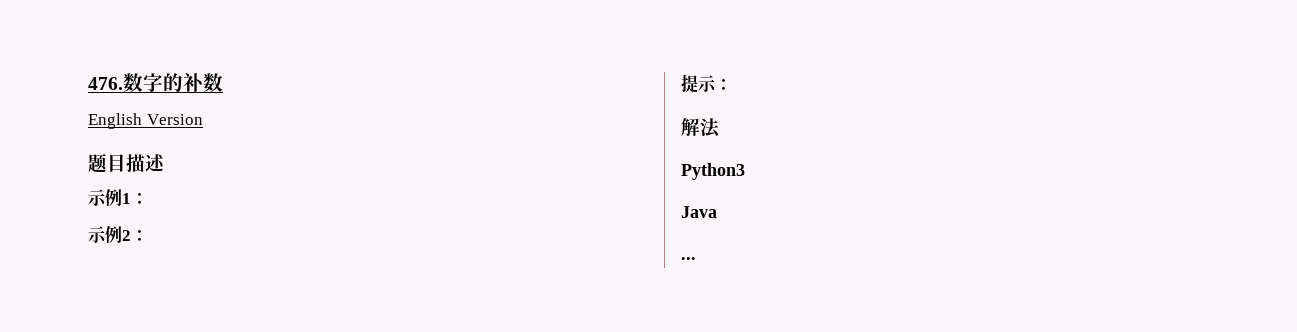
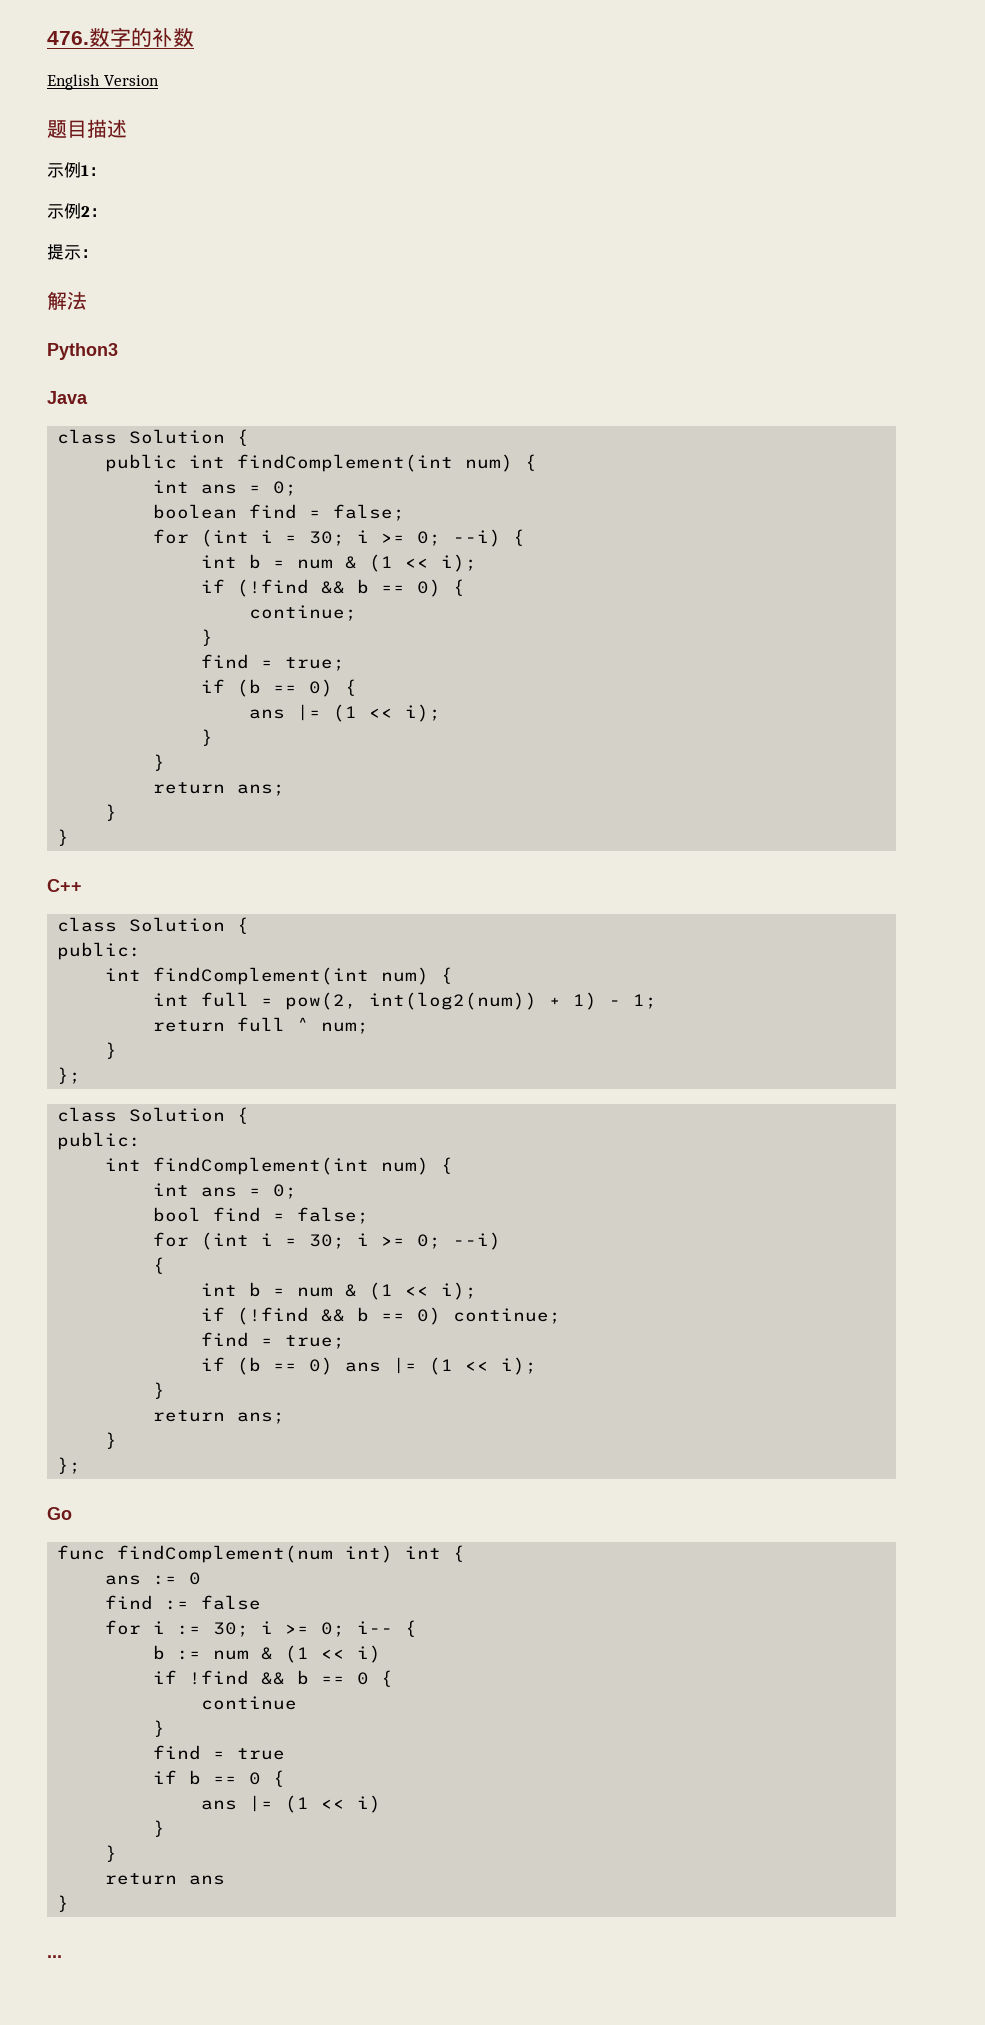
  Java
+ class Solution {
+ public int findComplement(int num) {
+ int ans = 0;
+ boolean find = false;
+ for (int i = 30; i >= 0; --i) {
+ int b = num & (1 << i);
+ if (!find && b == 0) {
+ continue;
+ }
+ find = true;
+ if (b == 0) {
+ ans |= (1 << i);
+ }
+ }
+ return ans;
+ }
+ }
+ C++
+ class Solution {
+ public:
+ int findComplement(int num) {
+ int full = pow(2, int(log2(num)) + 1) - 1;
+ return full ^ num;
+ }
+ };
+ class Solution {
+ public:
+ int findComplement(int num) {
+ int ans = 0;
+ bool find = false;
+ for (int i = 30; i >= 0; --i)
+ {
+ int b = num & (1 << i);
+ if (!find && b == 0) continue;
+ find = true;
+ if (b == 0) ans |= (1 << i);
+ }
+ return ans;
+ }
+ };
+ Go
+ func findComplement(num int) int {
+ ans := 0
+ find := false
+ for i := 30; i >= 0; i-- {
+ b := num & (1 << i)
+ if !find && b == 0 {
+ continue
+ }
+ find = true
+ if b == 0 {
+ ans |= (1 << i)
+ }
+ }
+ return ans
+ }

